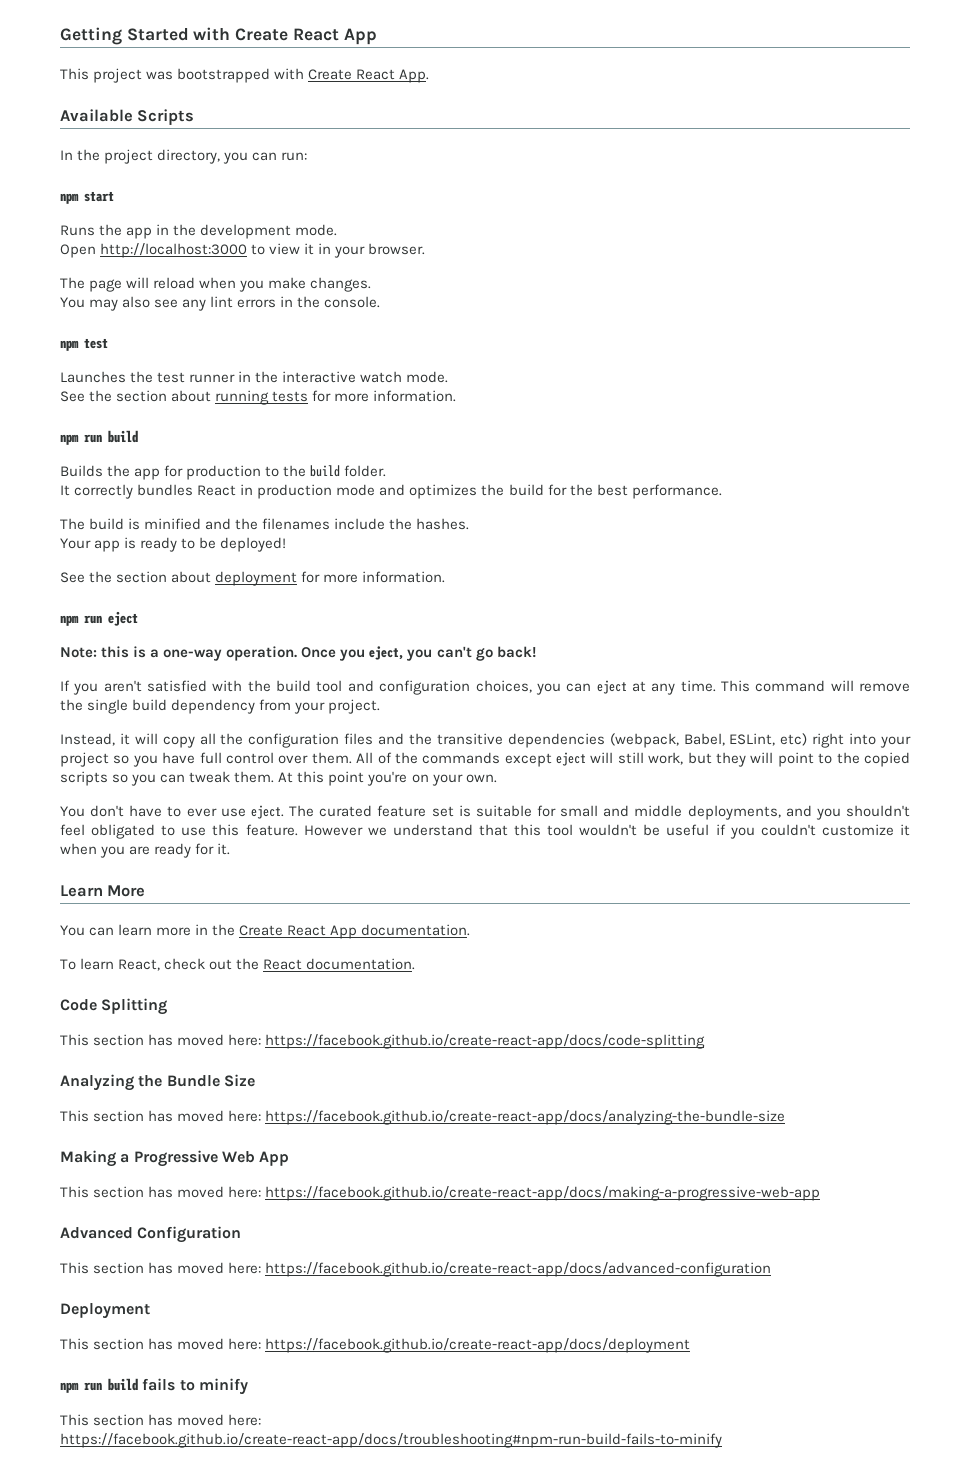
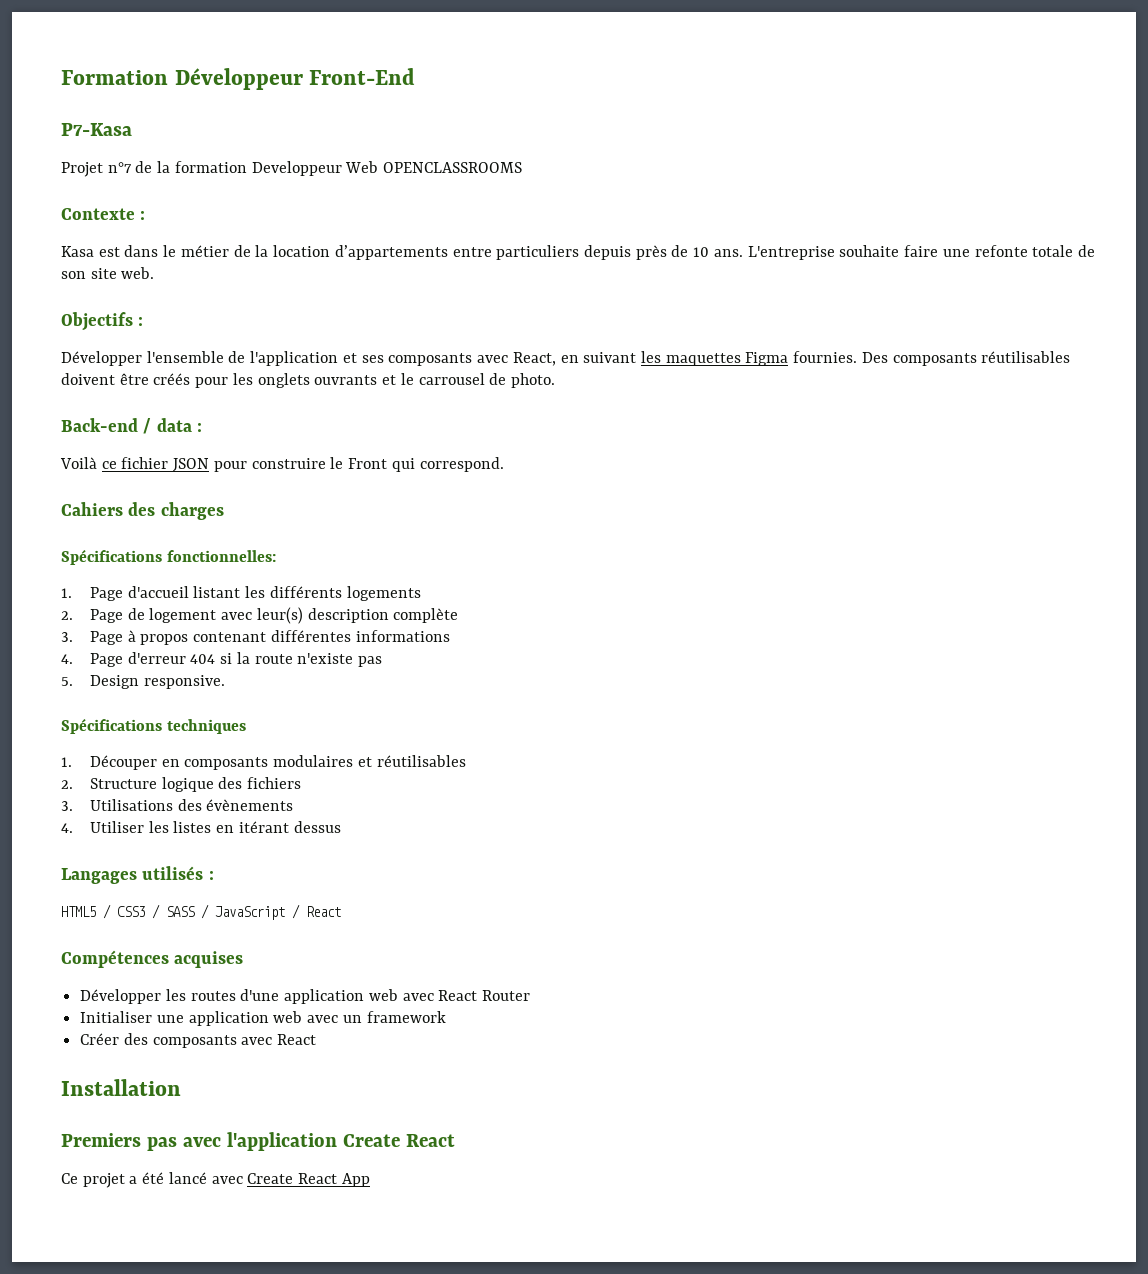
- Getting Started with Create React App
- This project was bootstrapped with Create React App.
- Available Scripts
- In the project directory, you can run:
- npm start
- Runs the app in the development mode.
- Open http://localhost:3000 to view it in your browser.
- The page will reload when you make changes.
- You may also see any lint errors in the console.
- npm test
- Launches the test runner in the interactive watch mode.
- See the section about running tests for more information.
- npm run build
- Builds the app for production to the build folder.
- It correctly bundles React in production mode and optimizes the build for the best performance.
- The build is minified and the filenames include the hashes.
- Your app is ready to be deployed!
- See the section about deployment for more information.
- npm run eject
- Note: this is a one-way operation. Once you eject, you can't go back!
- If you aren't satisfied with the build tool and configuration choices, you can eject at any time. This command will remove the single build dependency from your project.
- Instead, it will copy all the configuration files and the transitive dependencies (webpack, Babel, ESLint, etc) right into your project so you have full control over them. All of the commands except eject will still work, but they will point to the copied scripts so you can tweak them. At this point you're on your own.
- You don't have to ever use eject. The curated feature set is suitable for small and middle deployments, and you shouldn't feel obligated to use this feature. However we understand that this tool wouldn't be useful if you couldn't customize it when you are ready for it.
- Learn More
- You can learn more in the Create React App documentation.
- To learn React, check out the React documentation.
- Code Splitting
- This section has moved here: https://facebook.github.io/create-react-app/docs/code-splitting
- Analyzing the Bundle Size
- This section has moved here: https://facebook.github.io/create-react-app/docs/analyzing-the-bundle-size
- Making a Progressive Web App
- This section has moved here: https://facebook.github.io/create-react-app/docs/making-a-progressive-web-app
- Advanced Configuration
- This section has moved here: https://facebook.github.io/create-react-app/docs/advanced-configuration
- Deployment
- This section has moved here: https://facebook.github.io/create-react-app/docs/deployment
- npm run build fails to minify
- This section has moved here: https://facebook.github.io/create-react-app/docs/troubleshooting#npm-run-build-fails-to-minify
+ Formation Développeur Front-End
+ P7-Kasa
+ Projet n°7 de la formation Developpeur Web OPENCLASSROOMS
+ Contexte :
+ Kasa est dans le métier de la location d’appartements entre particuliers depuis près de 10 ans. L'entreprise souhaite faire une refonte totale de son site web.
+ Objectifs :
+ Développer l'ensemble de l'application et ses composants avec React, en suivant les maquettes Figma fournies. Des composants réutilisables doivent être créés pour les onglets ouvrants et le carrousel de photo.
+ Back-end / data :
+ Voilà ce fichier JSON pour construire le Front qui correspond.
+ Cahiers des charges
+ Spécifications fonctionnelles:
+ 1. Page d'accueil listant les différents logements
+ 2. Page de logement avec leur(s) description complète
+ 3. Page à propos contenant différentes informations
+ 4. Page d'erreur 404 si la route n'existe pas
+ 5. Design responsive.
+ Spécifications techniques
+ 1. Découper en composants modulaires et réutilisables
+ 2. Structure logique des fichiers
+ 3. Utilisations des évènements
+ 4. Utiliser les listes en itérant dessus
+ Langages utilisés :
+ HTML5 / CSS3 / SASS / JavaScript / React
+ Compétences acquises
+ Développer les routes d'une application web avec React Router
+ Initialiser une application web avec un framework
+ Créer des composants avec React
+ Installation
+ Premiers pas avec l'application Create React
+ Ce projet a été lancé avec Create React App

